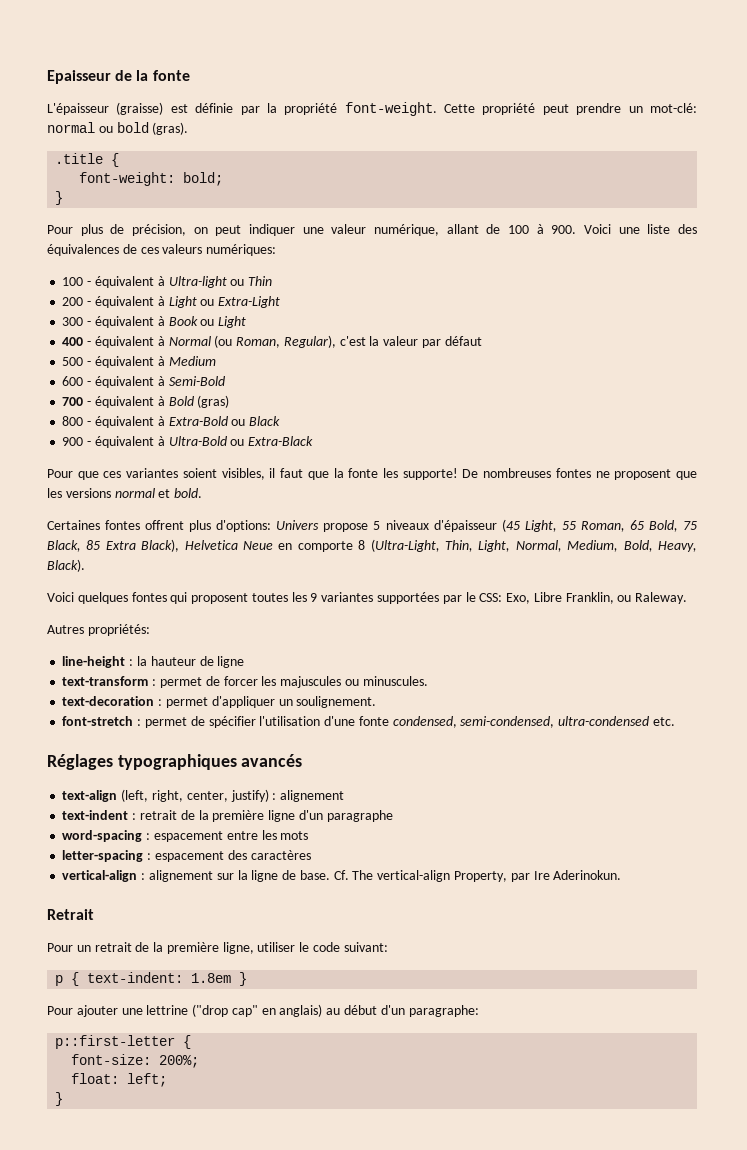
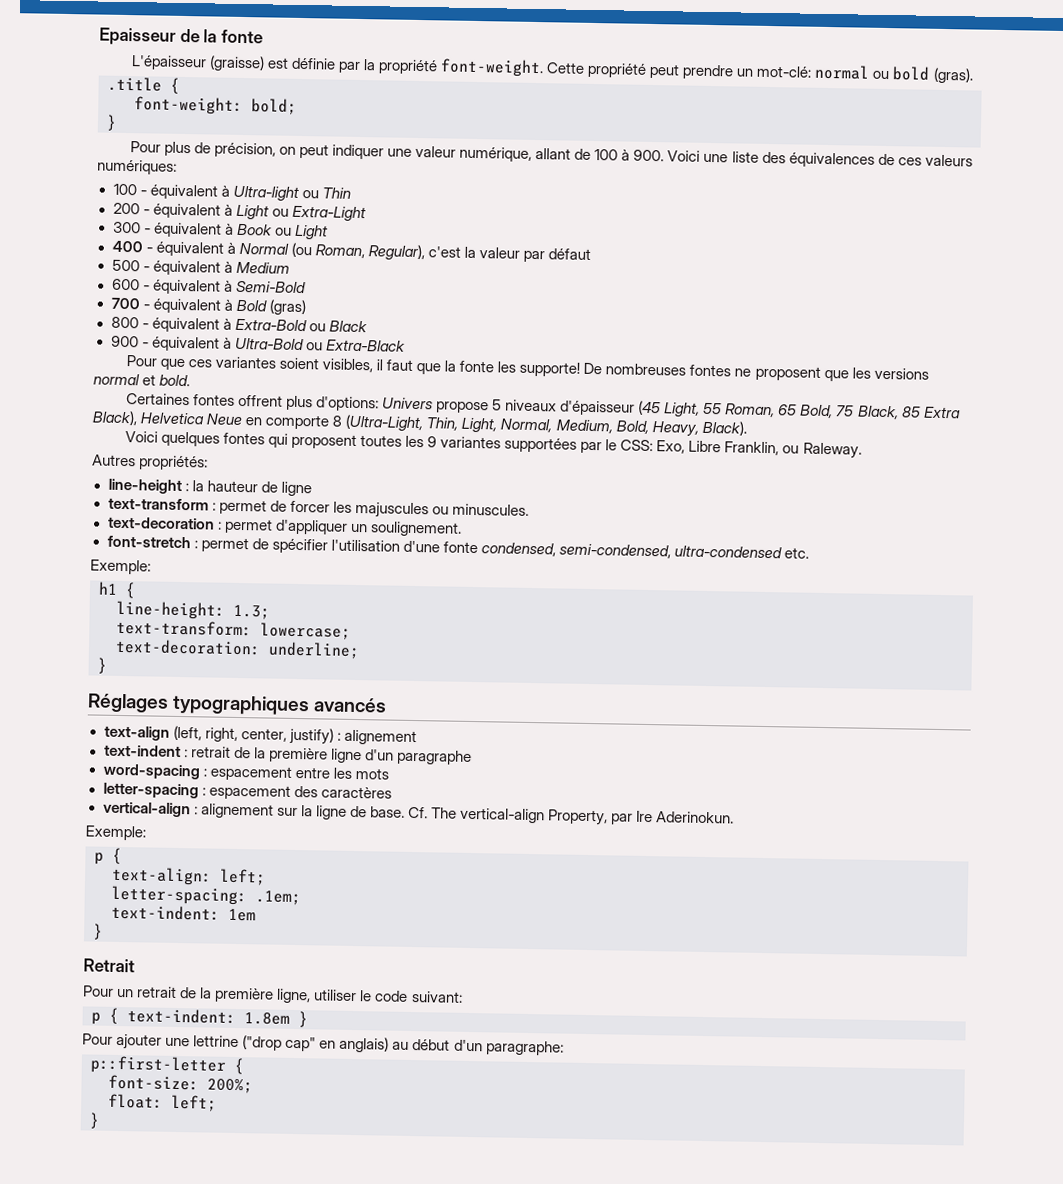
  font-stretch : permet de spécifier l'utilisation d'une fonte condensed, semi-condensed, ultra-condensed etc.
+ Exemple:
+ h1 {
+ line-height: 1.3;
+ text-transform: lowercase;
+ text-decoration: underline;
+ }
  Cf. The vertical-align Property, par Ire Aderinokun.
+ Exemple:
+ p {
+ text-align: left;
+ letter-spacing: .1em;
+ text-indent: 1em
+ }

